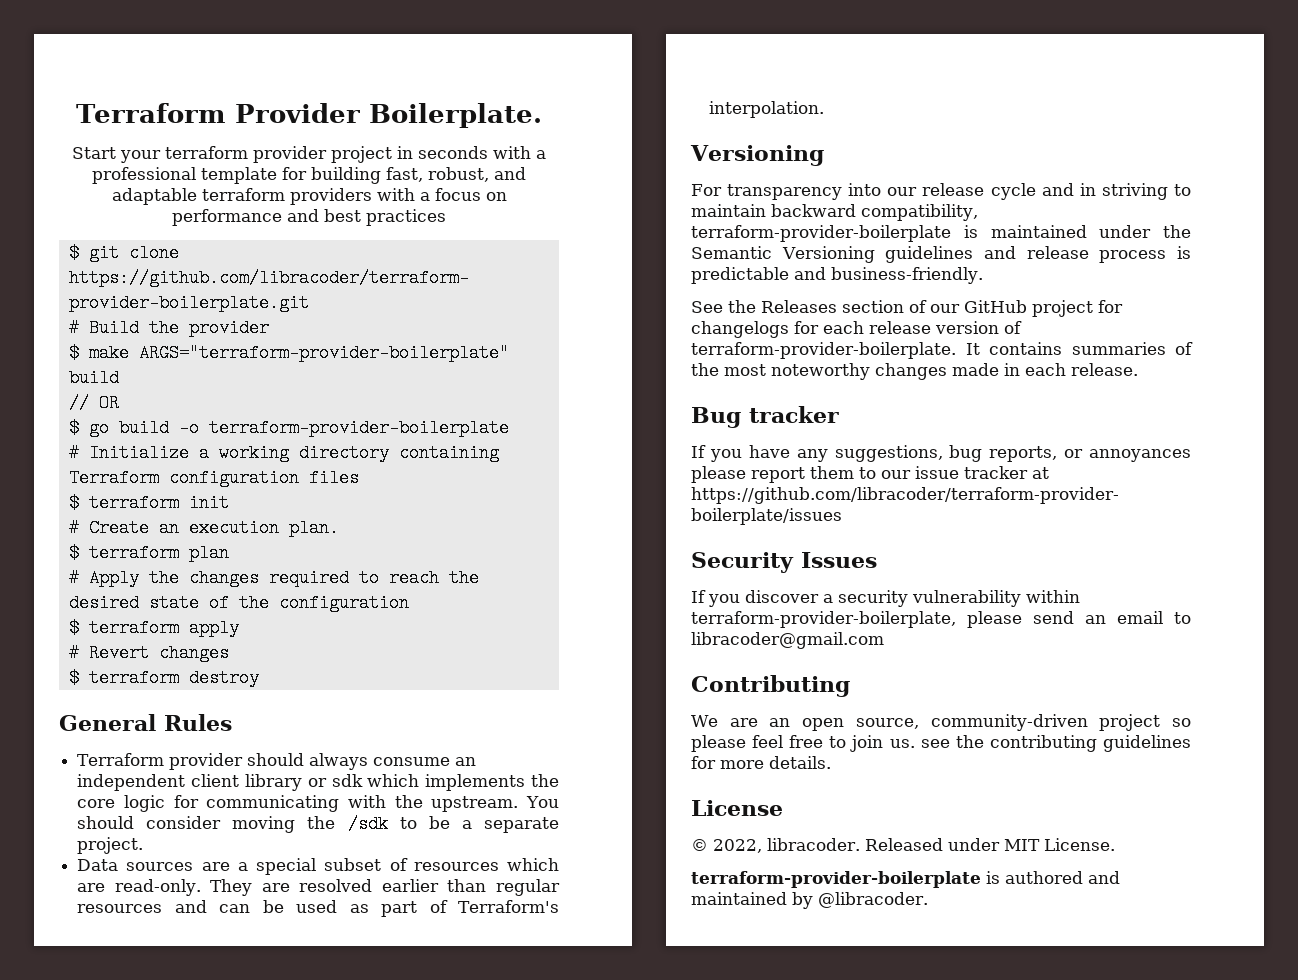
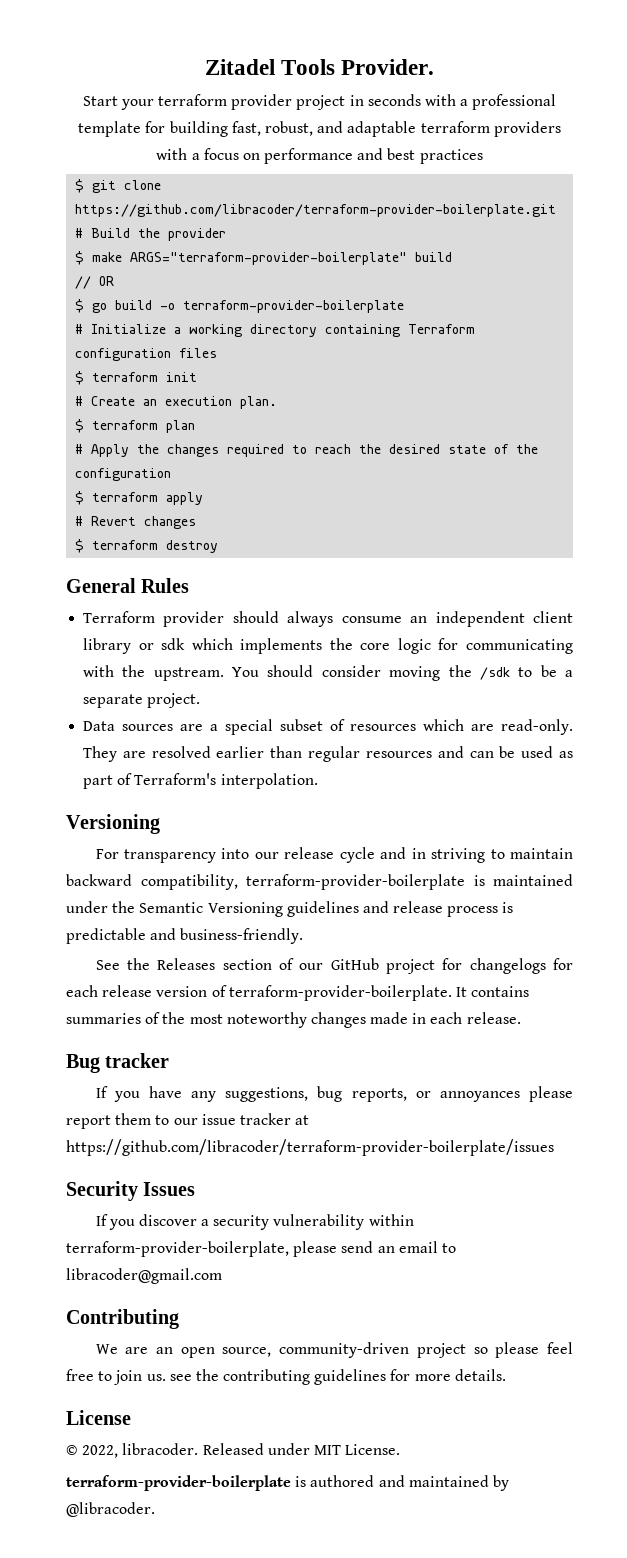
- Terraform Provider Boilerplate.
+ Zitadel Tools Provider.

